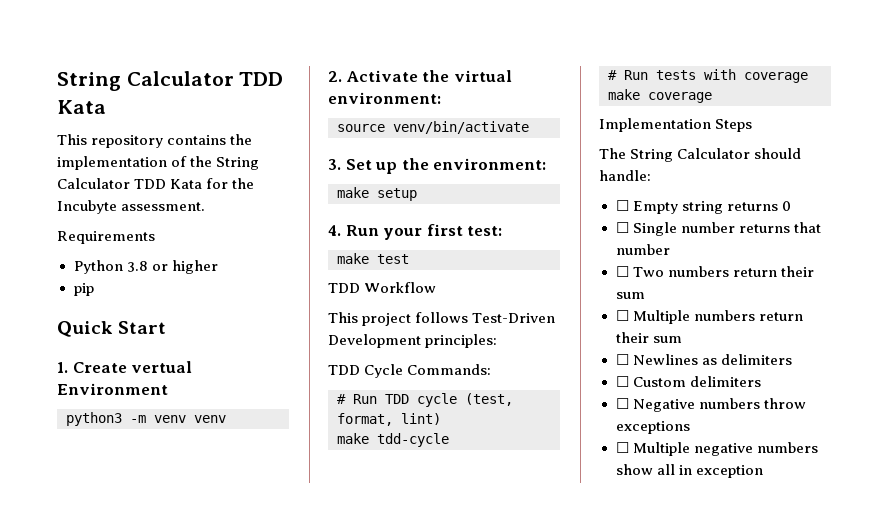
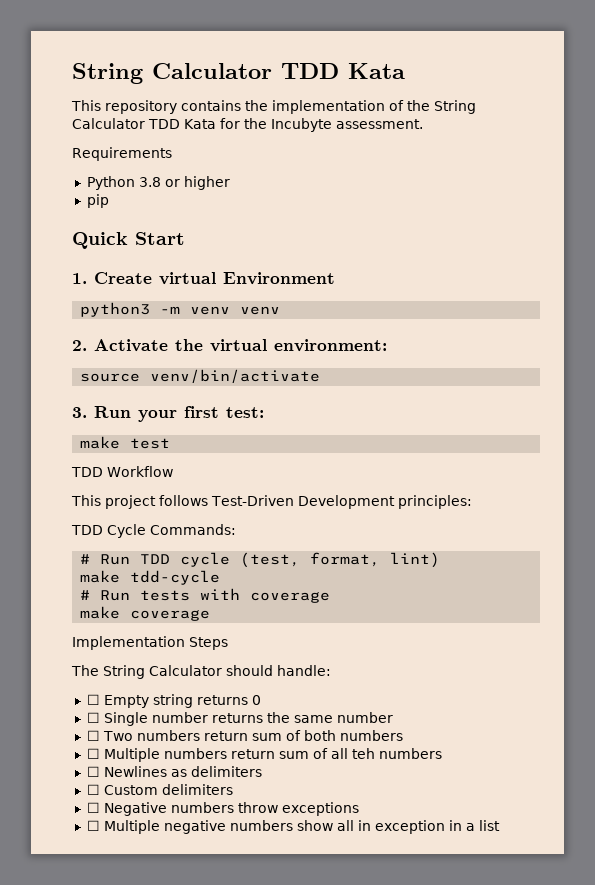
- 1. Create vertual Environment
+ 1. Create virtual Environment
- 3. Set up the environment:
- make setup
- 4. Run your first test:
+ 3. Run your first test:
- ☐ Single number returns that number
+ ☐ Single number returns the same number
- ☐ Two numbers return their sum
+ ☐ Two numbers return sum of both numbers
- ☐ Multiple numbers return their sum
+ ☐ Multiple numbers return sum of all teh numbers
- ☐ Multiple negative numbers show all in exception
+ ☐ Multiple negative numbers show all in exception in a list

